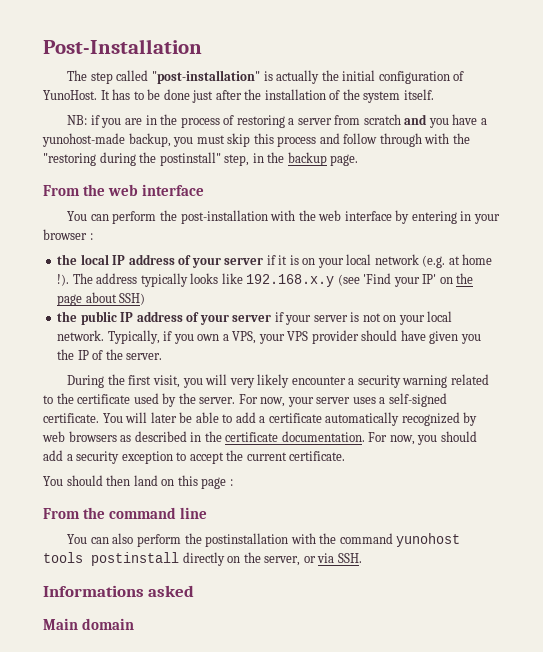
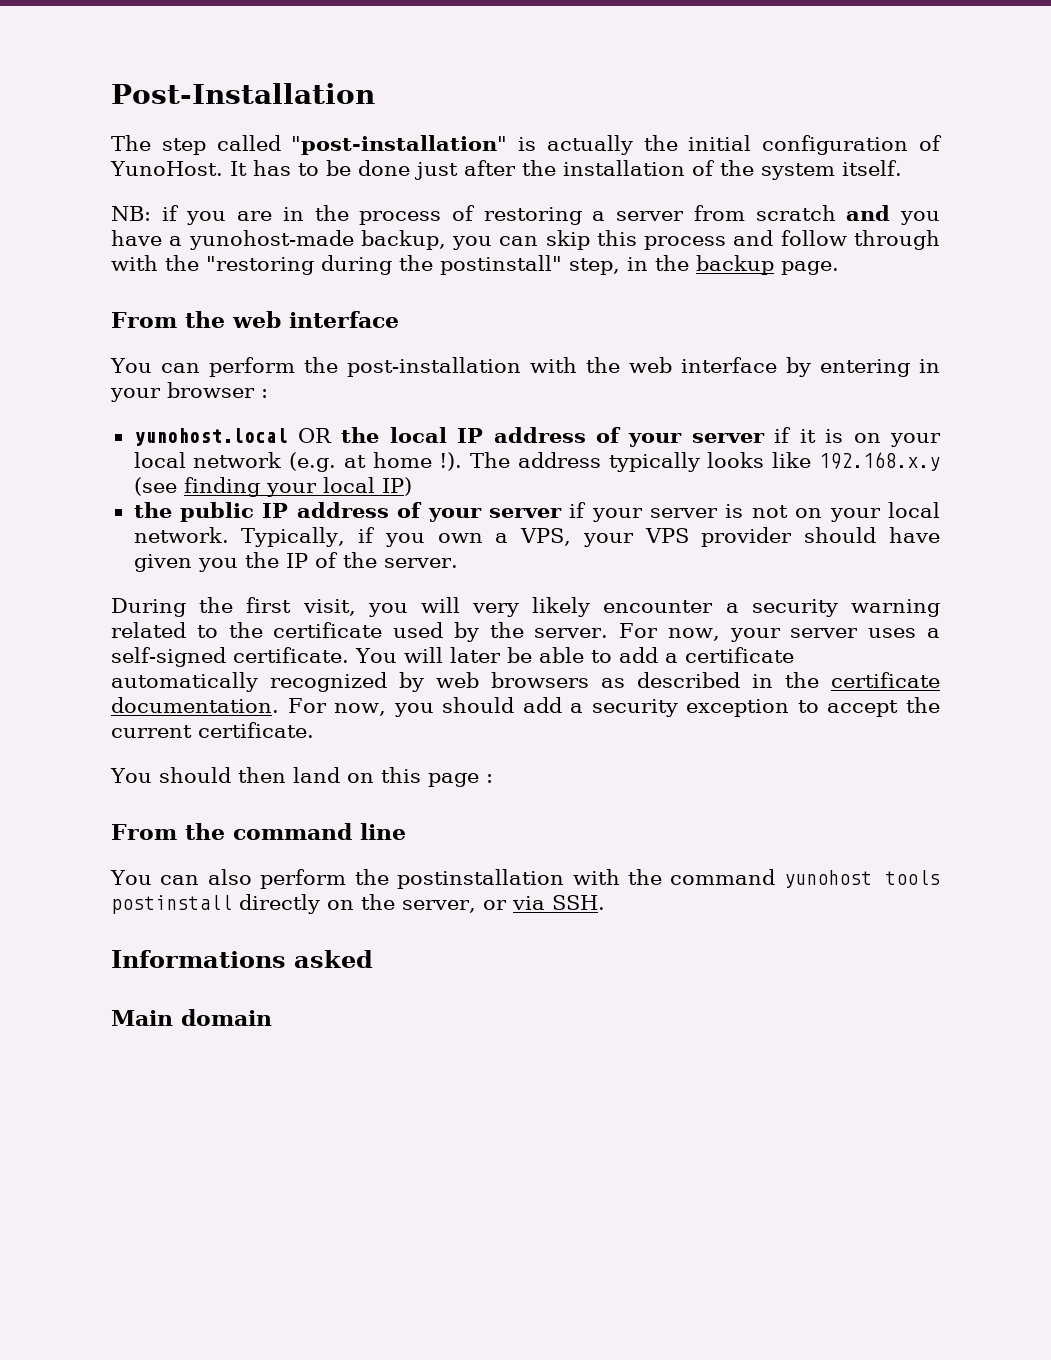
- NB: if you are in the process of restoring a server from scratch and you have a yunohost-made backup, you must skip this process and follow through with the "restoring during the postinstall" step, in the backup page.
+ NB: if you are in the process of restoring a server from scratch and you have a yunohost-made backup, you can skip this process and follow through with the "restoring during the postinstall" step, in the backup page.
- the local IP address of your server if it is on your local network (e.g. at home !).
+ yunohost.local OR the local IP address of your server if it is on your local network (e.g. at home !).
- The address typically looks like 192.168.x.y (see 'Find your IP' on the page about SSH)
+ The address typically looks like 192.168.x.y (see finding your local IP)

